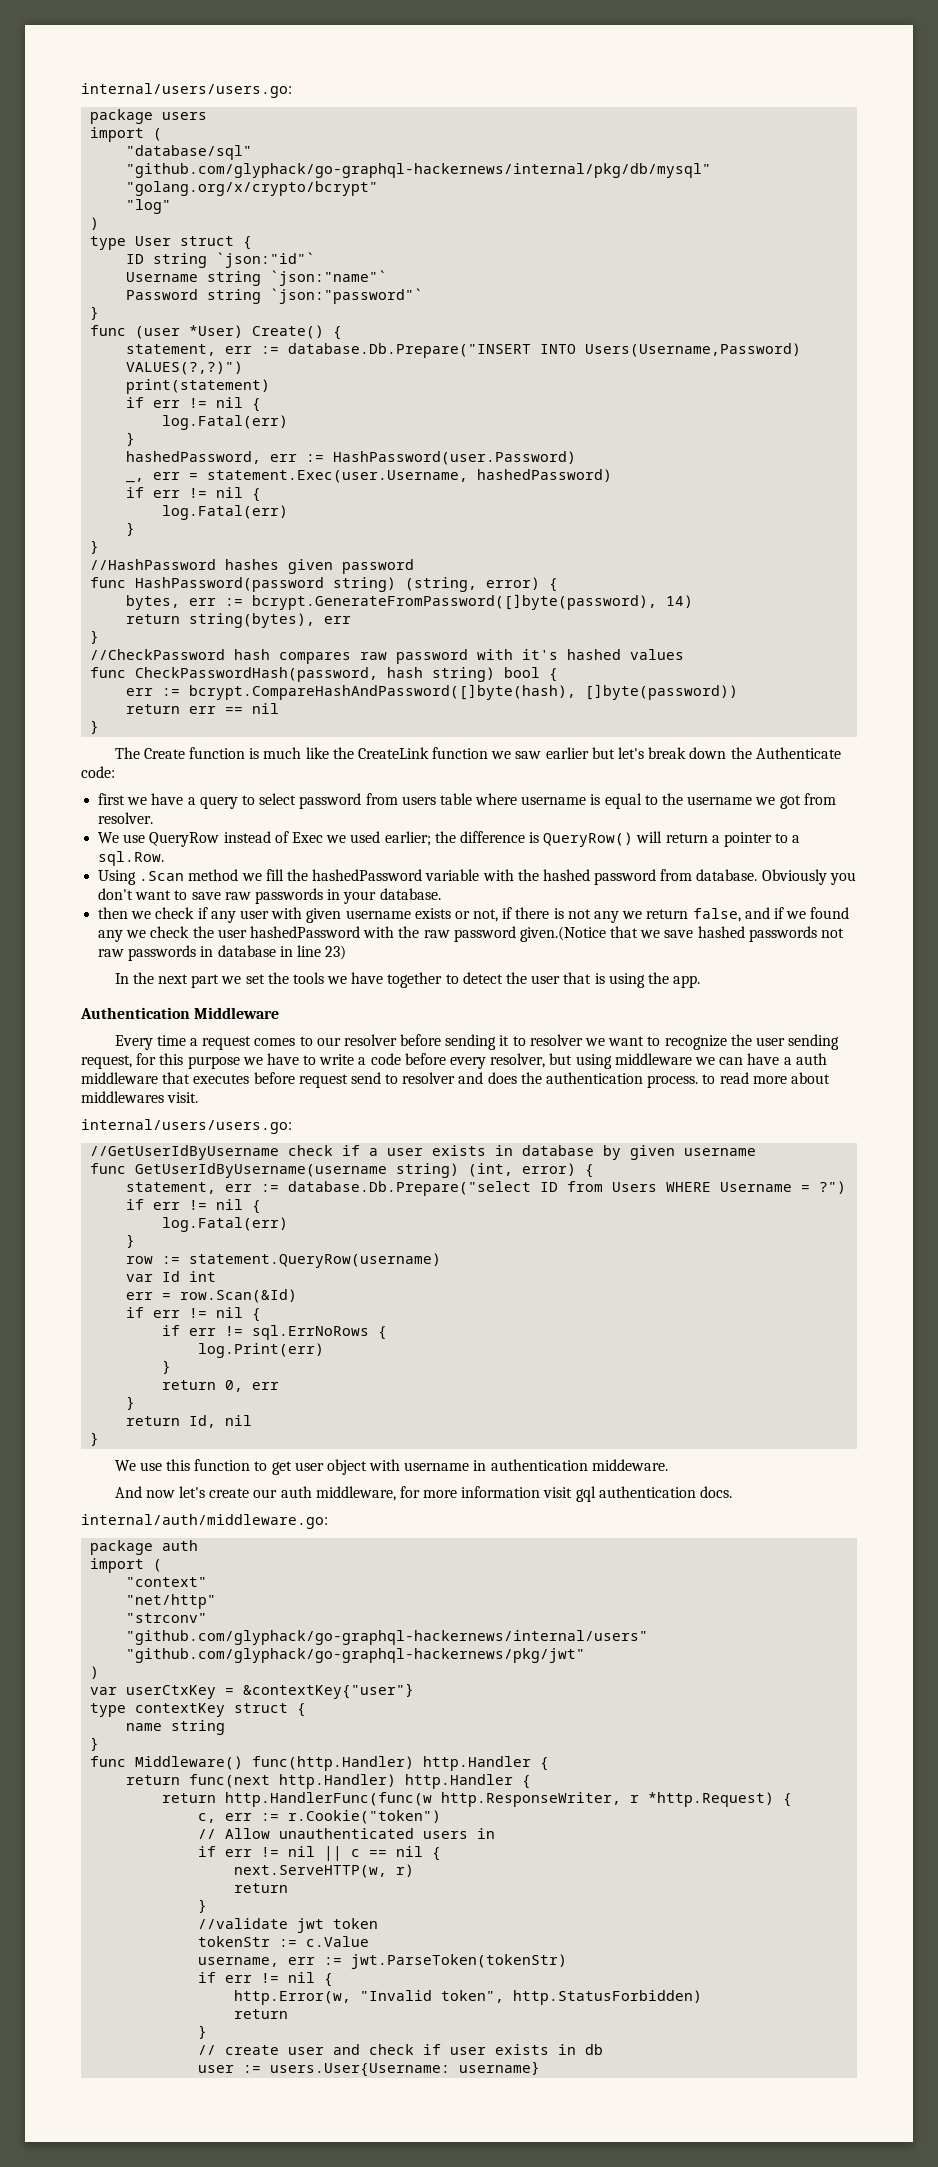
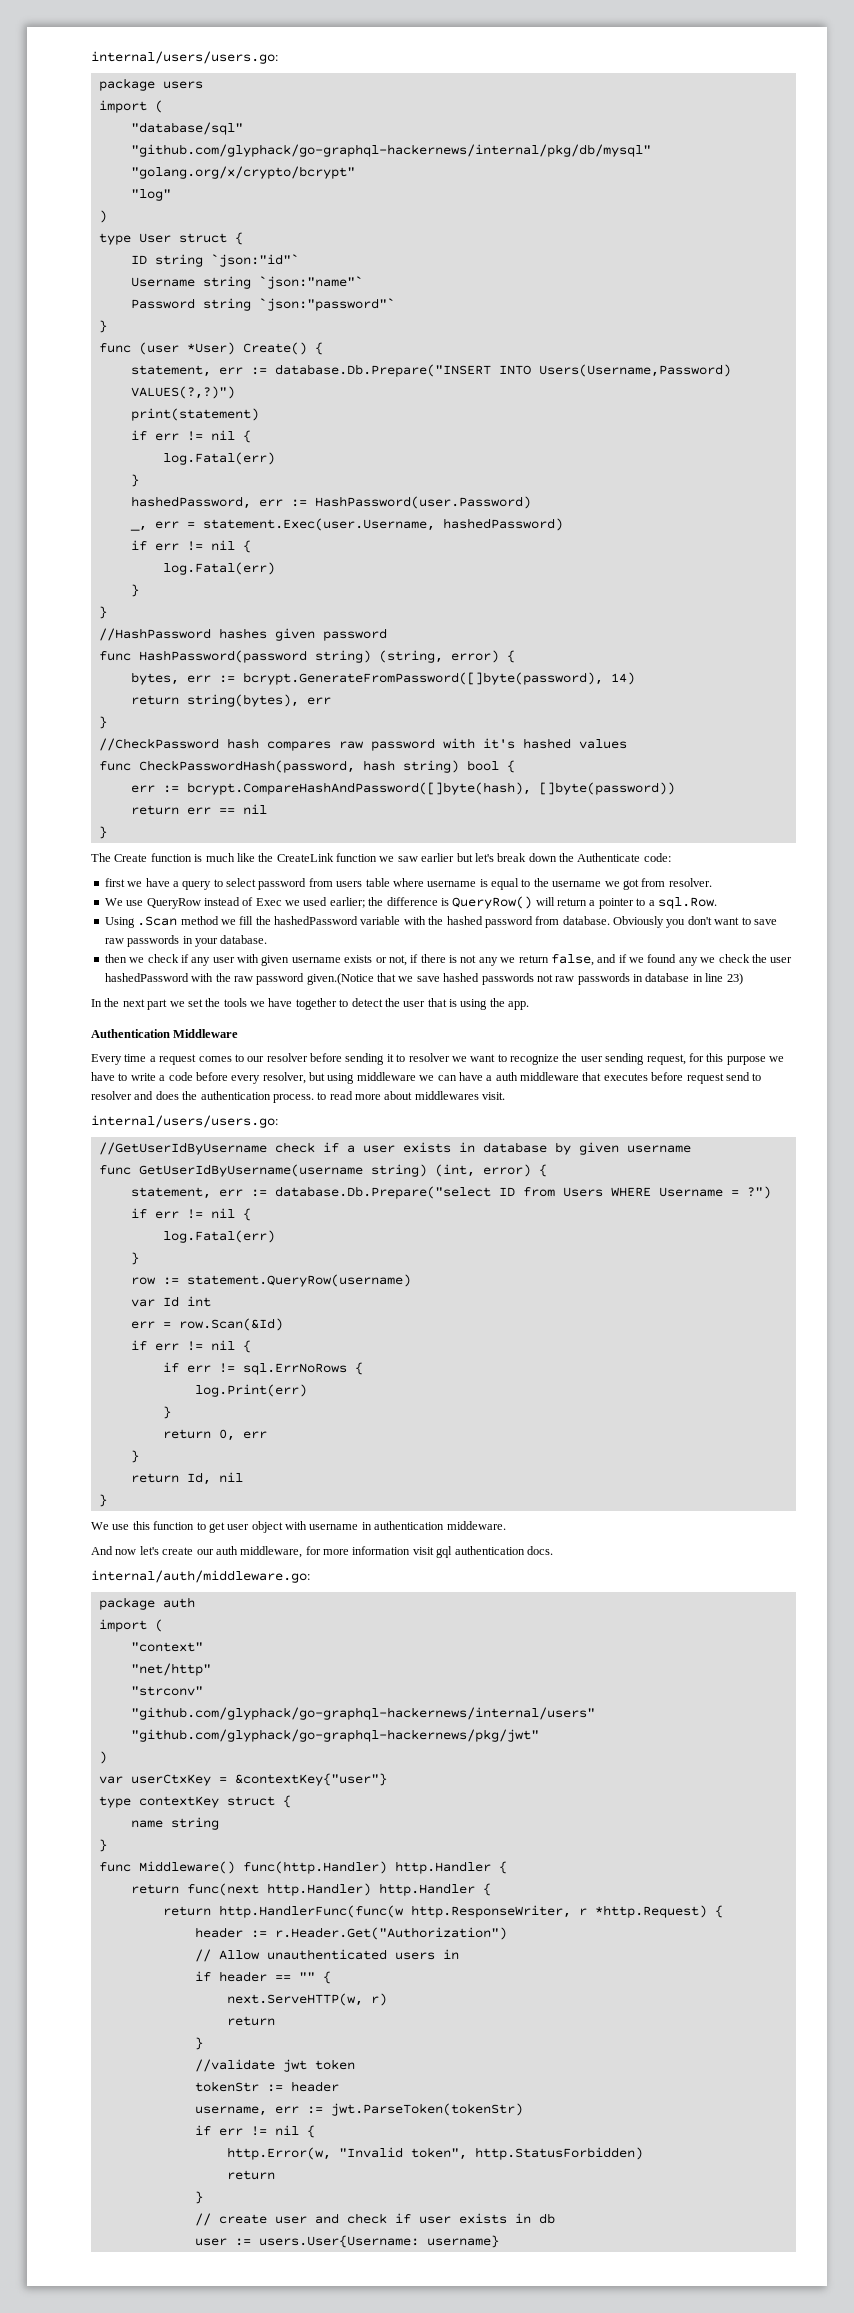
- c, err := r.Cookie("token")
+ header := r.Header.Get("Authorization")
- if err != nil || c == nil {
+ if header == "" {
- tokenStr := c.Value
+ tokenStr := header

